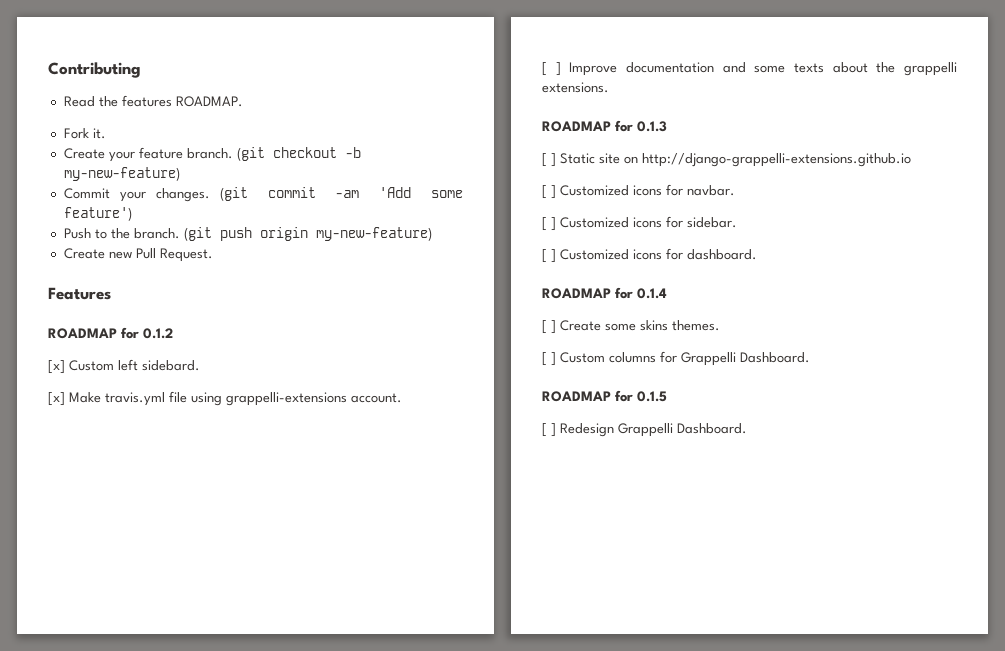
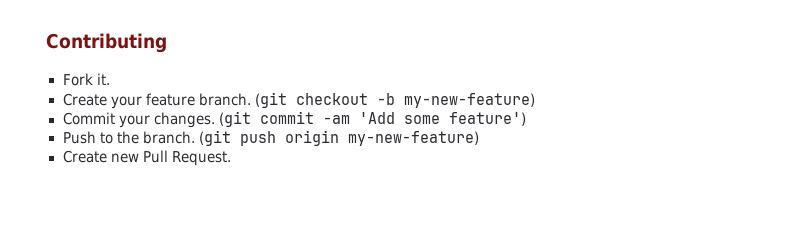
- Read the features ROADMAP.
- Features
- ROADMAP for 0.1.2
- [x] Custom left sidebard.
- [x] Make travis.yml file using grappelli-extensions account.
- [ ] Improve documentation and some texts about the grappelli extensions.
- ROADMAP for 0.1.3
- [ ] Static site on http://django-grappelli-extensions.github.io
- [ ] Customized icons for navbar.
- [ ] Customized icons for sidebar.
- [ ] Customized icons for dashboard.
- ROADMAP for 0.1.4
- [ ] Create some skins themes.
- [ ] Custom columns for Grappelli Dashboard.
- ROADMAP for 0.1.5
- [ ] Redesign Grappelli Dashboard.

